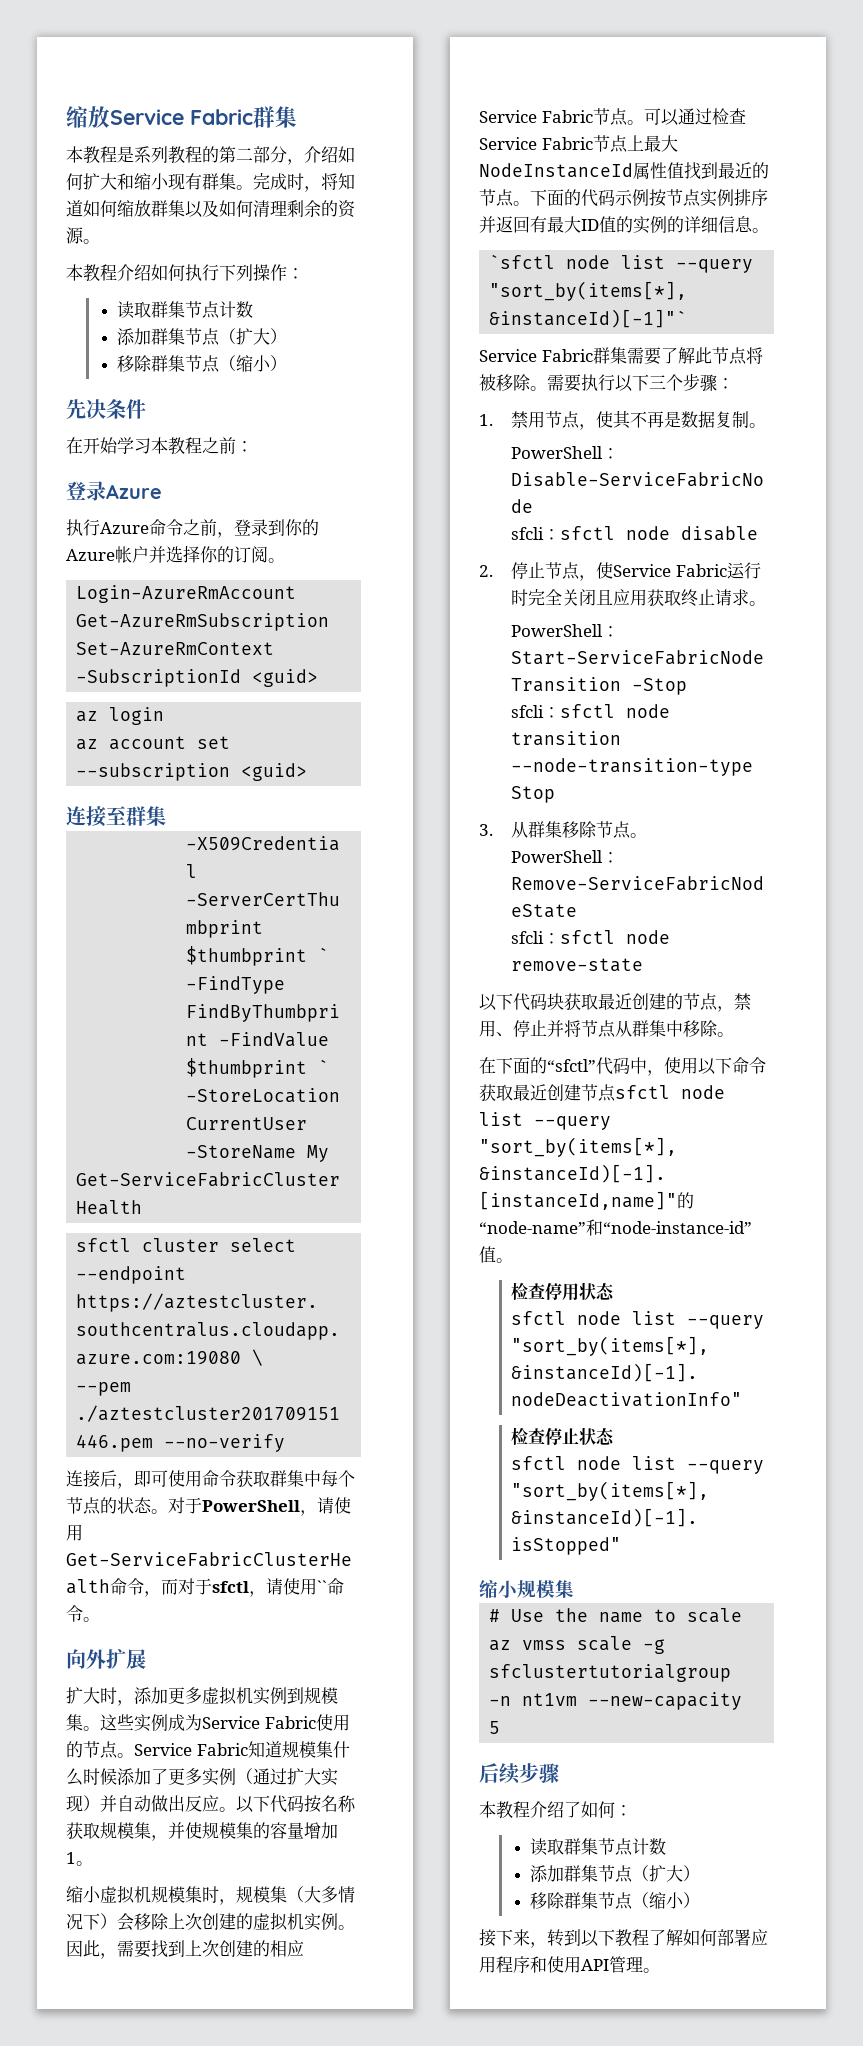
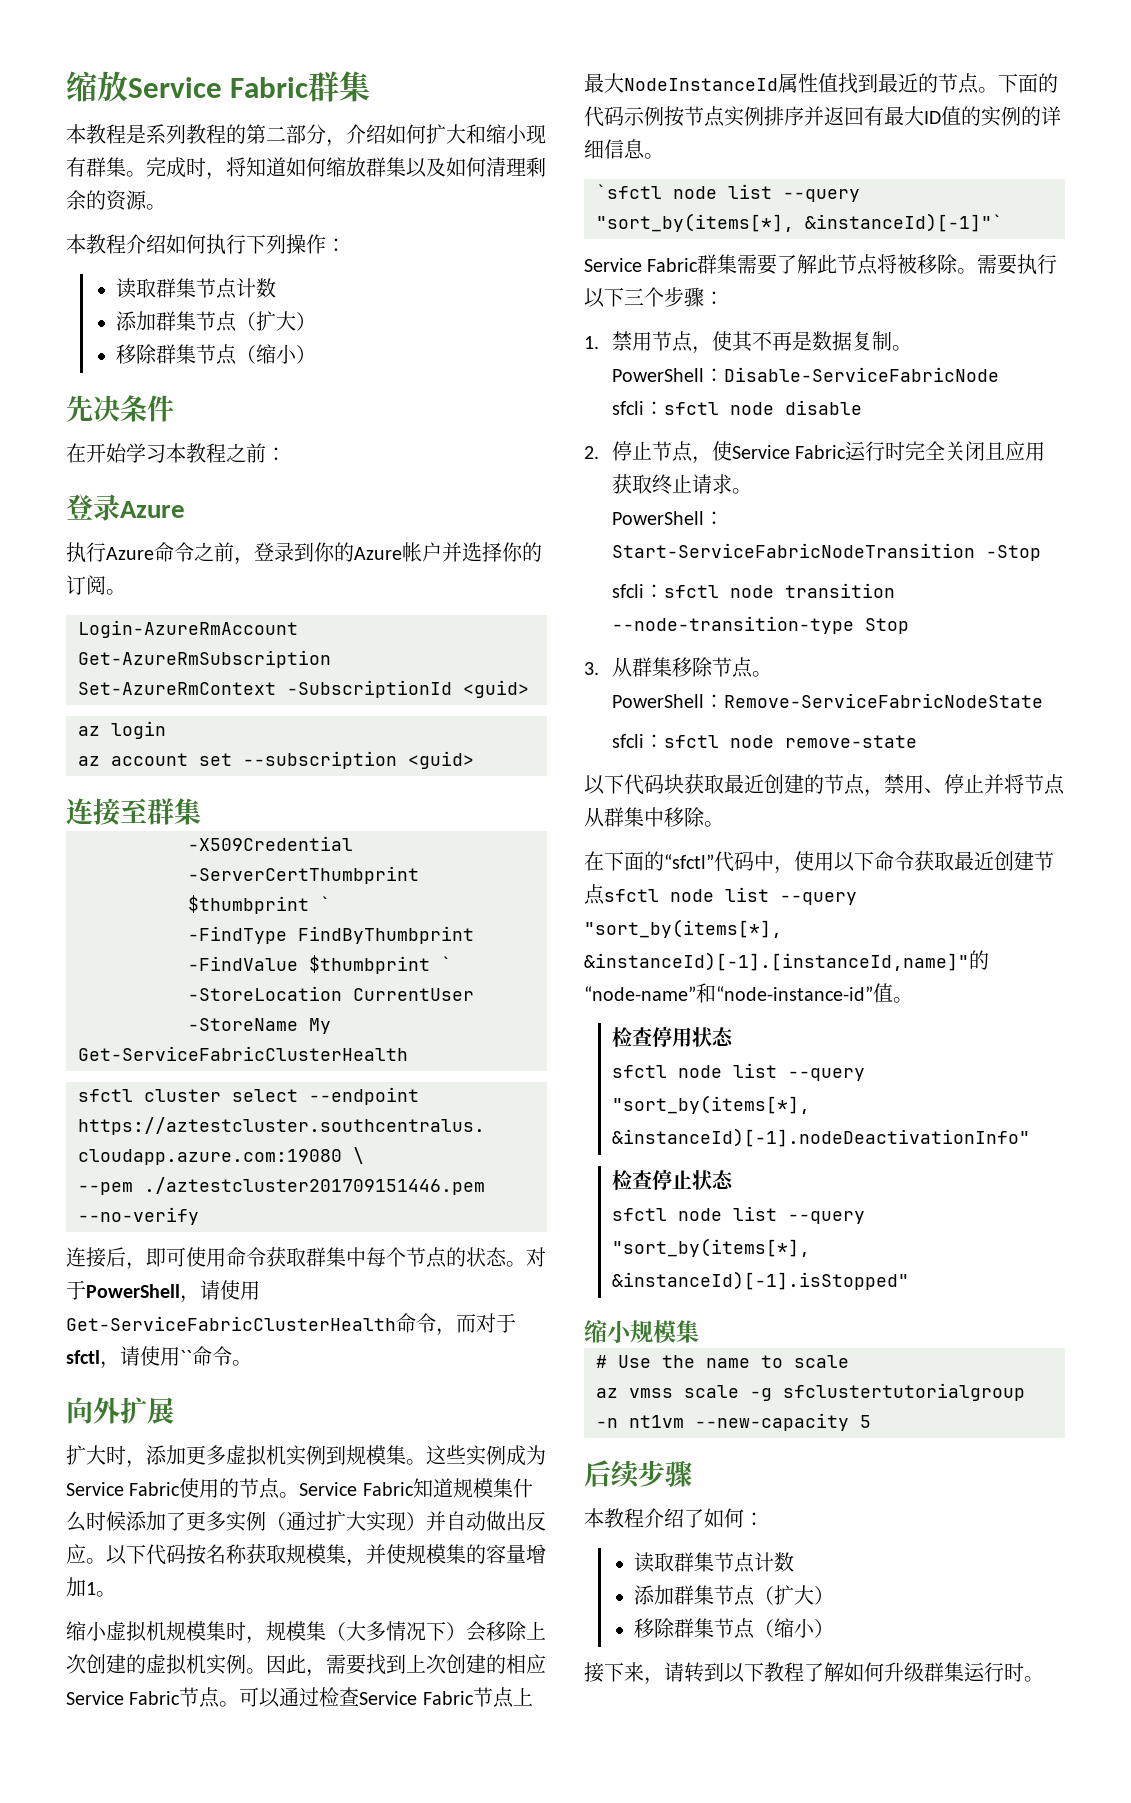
- 接下来，转到以下教程了解如何部署应用程序和使用API管理。
+ 接下来，请转到以下教程了解如何升级群集运行时。

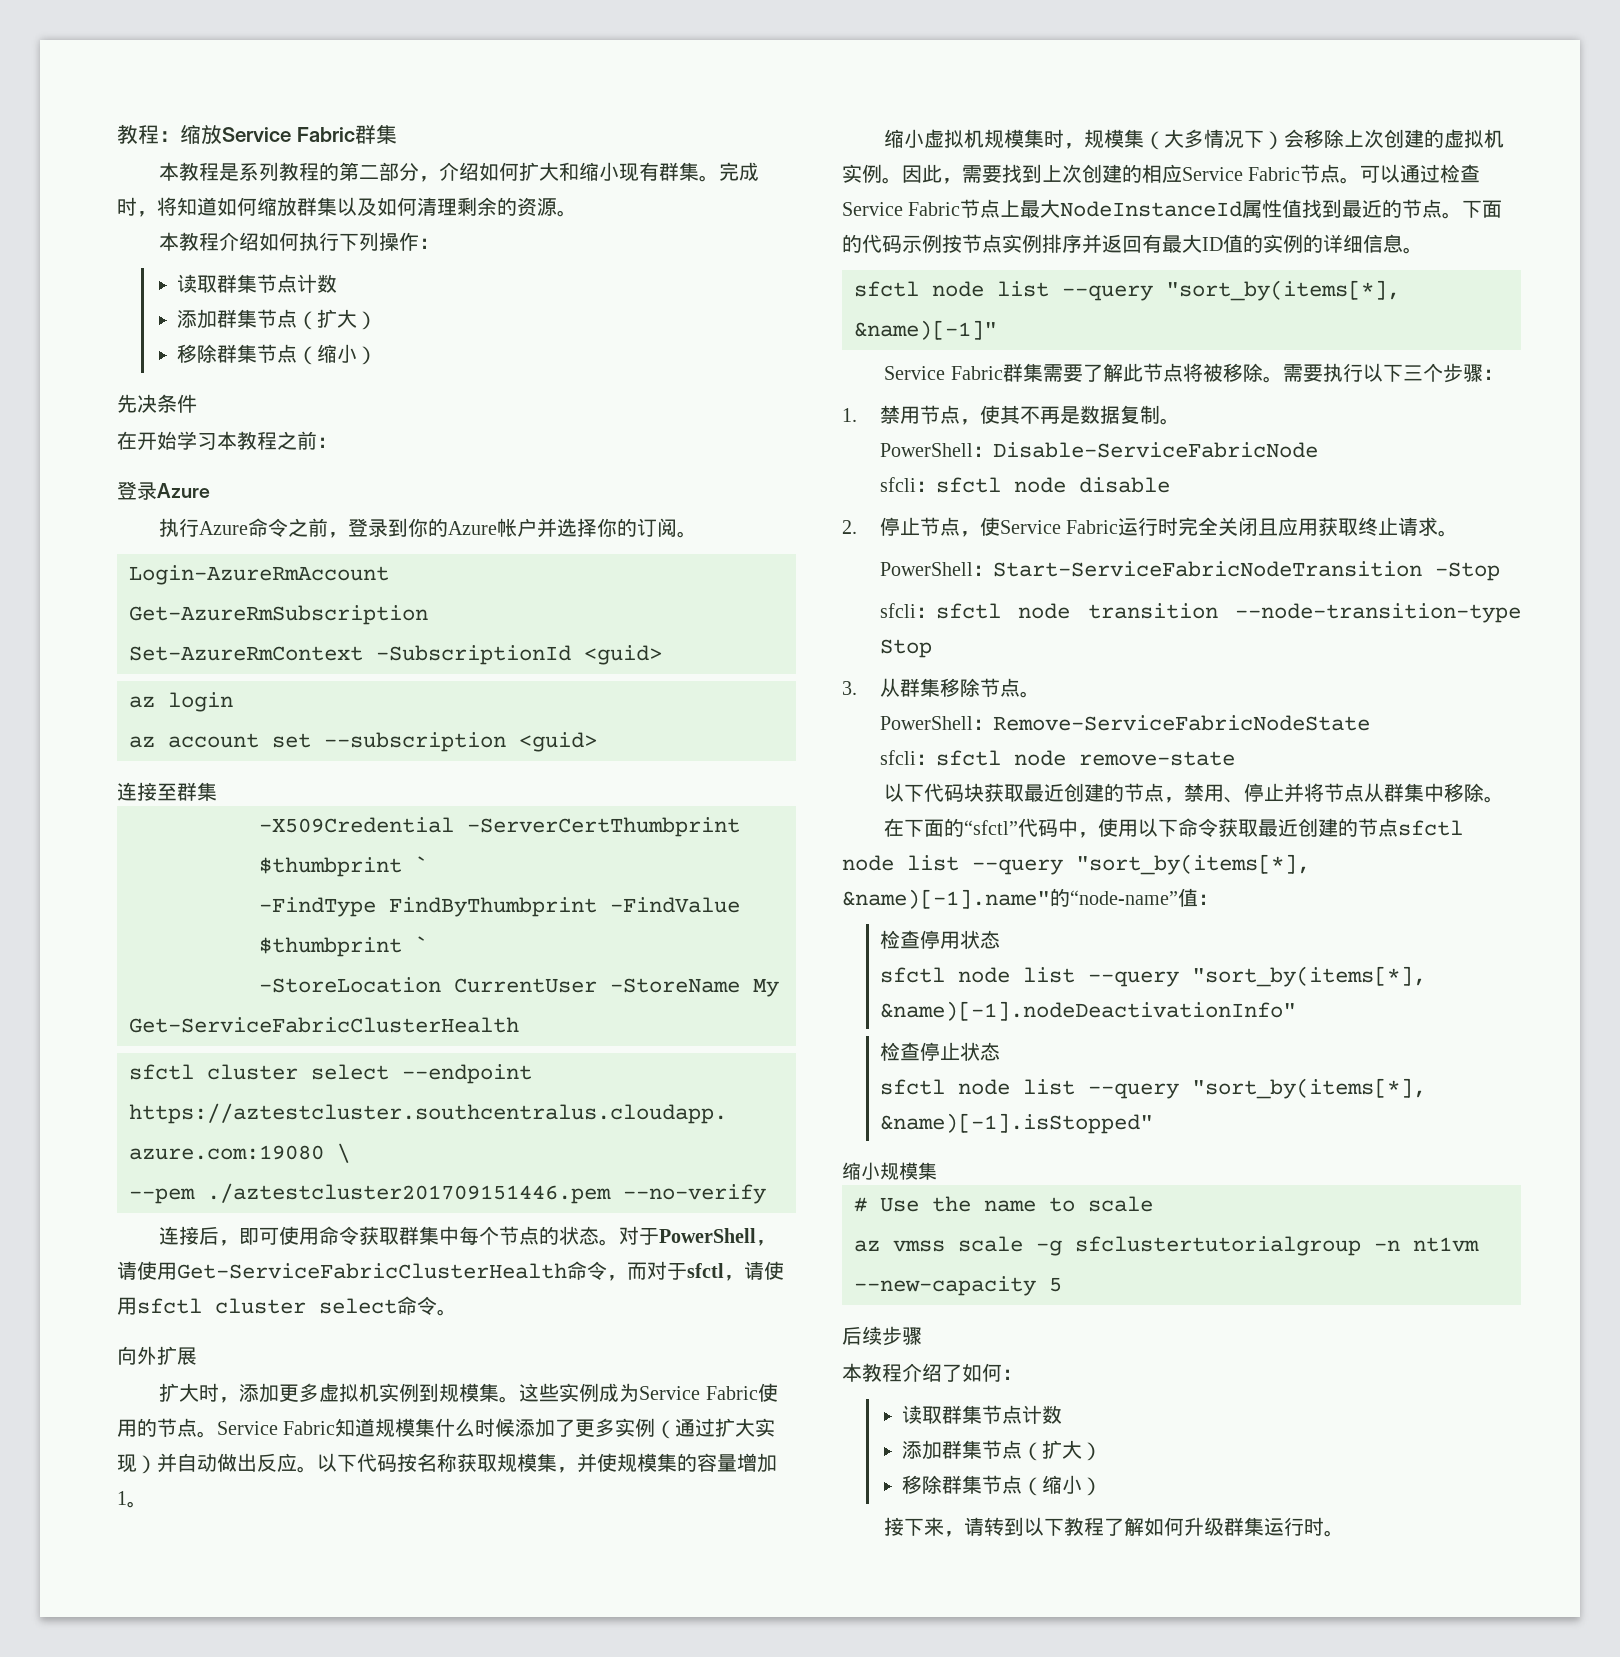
- 缩放Service Fabric群集
+ 教程：缩放Service Fabric群集
- 对于PowerShell，请使用Get-ServiceFabricClusterHealth命令，而对于sfctl，请使用``命令。
+ 对于PowerShell，请使用Get-ServiceFabricClusterHealth命令，而对于sfctl，请使用sfctl cluster select命令。
- `sfctl node list --query "sort_by(items[*], &instanceId)[-1]"`
+ sfctl node list --query "sort_by(items[*], &name)[-1]"
- 在下面的“sfctl”代码中，使用以下命令获取最近创建节点sfctl node list --query "sort_by(items[*], &instanceId)[-1].[instanceId,name]"的“node-name”和“node-instance-id”值。
+ 在下面的“sfctl”代码中，使用以下命令获取最近创建的节点sfctl node list --query "sort_by(items[*], &name)[-1].name"的“node-name”值：
- sfctl node list --query "sort_by(items[*], &instanceId)[-1].nodeDeactivationInfo"
+ sfctl node list --query "sort_by(items[*], &name)[-1].nodeDeactivationInfo"
- sfctl node list --query "sort_by(items[*], &instanceId)[-1].isStopped"
+ sfctl node list --query "sort_by(items[*], &name)[-1].isStopped"

